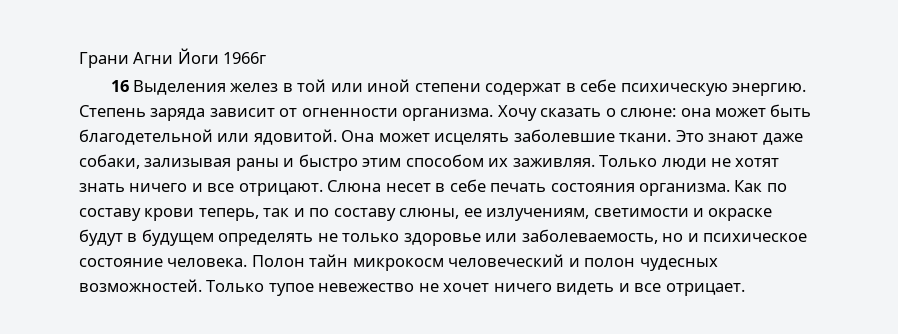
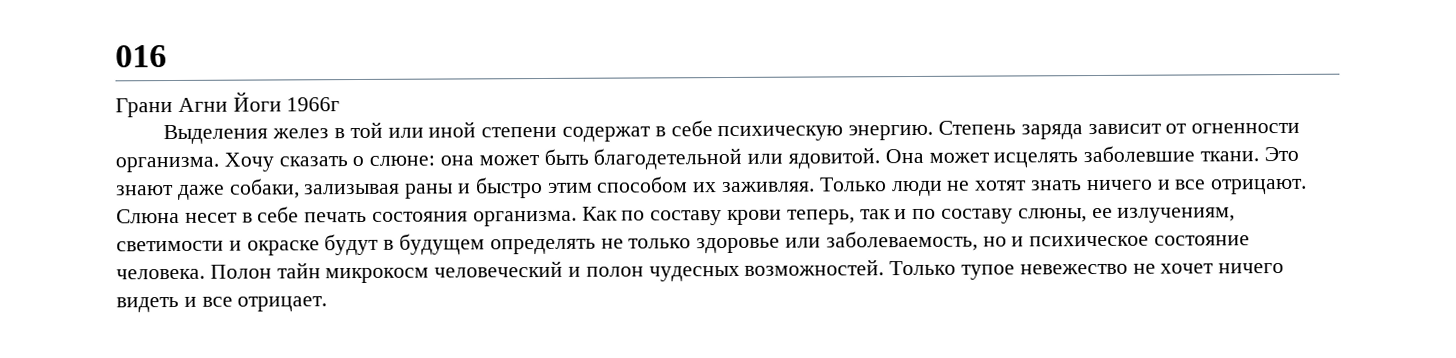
+ 016
- 16 Выделения желез в той или иной степени содержат в себе психическую энергию.
+ Выделения желез в той или иной степени содержат в себе психическую энергию.

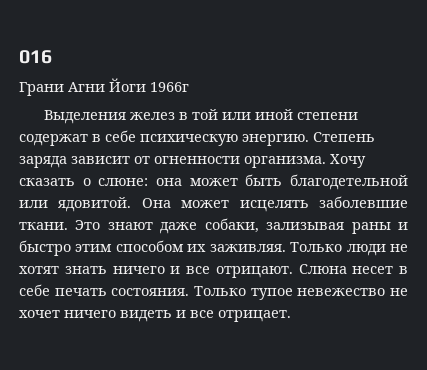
- Слюна несет в себе печать состояния организма. Как по составу крови теперь, так и по составу слюны, ее излучениям, светимости и окраске будут в будущем определять не только здоровье или заболеваемость, но и психическое состояние человека. Полон тайн микрокосм человеческий и полон чудесных возможностей.
+ Слюна несет в себе печать состояния.

